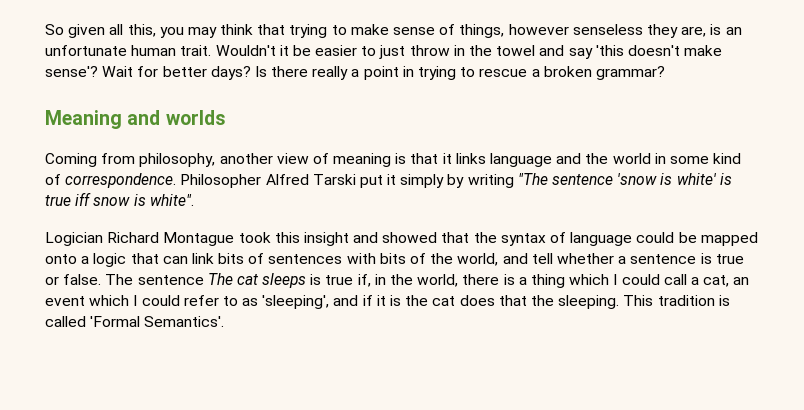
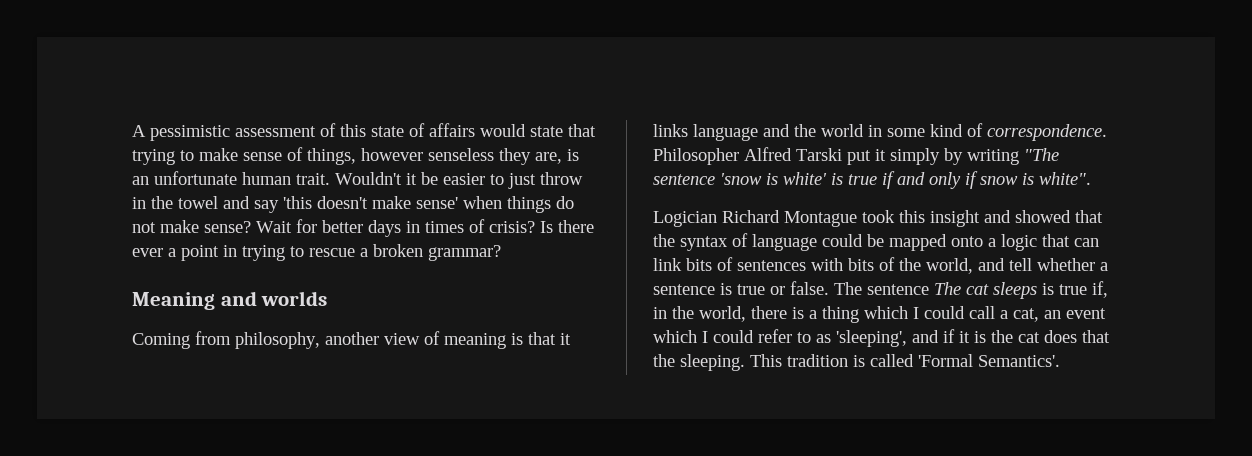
- So given all this, you may think that trying to make sense of things, however senseless they are, is an unfortunate human trait.
+ A pessimistic assessment of this state of affairs would state that trying to make sense of things, however senseless they are, is an unfortunate human trait.
- Wouldn't it be easier to just throw in the towel and say 'this doesn't make sense'? Wait for better days?
+ Wouldn't it be easier to just throw in the towel and say 'this doesn't make sense' when things do not make sense? Wait for better days in times of crisis?
- Is there really a point in trying to rescue a broken grammar?
+ Is there ever a point in trying to rescue a broken grammar?
- Philosopher Alfred Tarski put it simply by writing "The sentence 'snow is white' is true iff snow is white".
+ Philosopher Alfred Tarski put it simply by writing "The sentence 'snow is white' is true if and only if snow is white".

